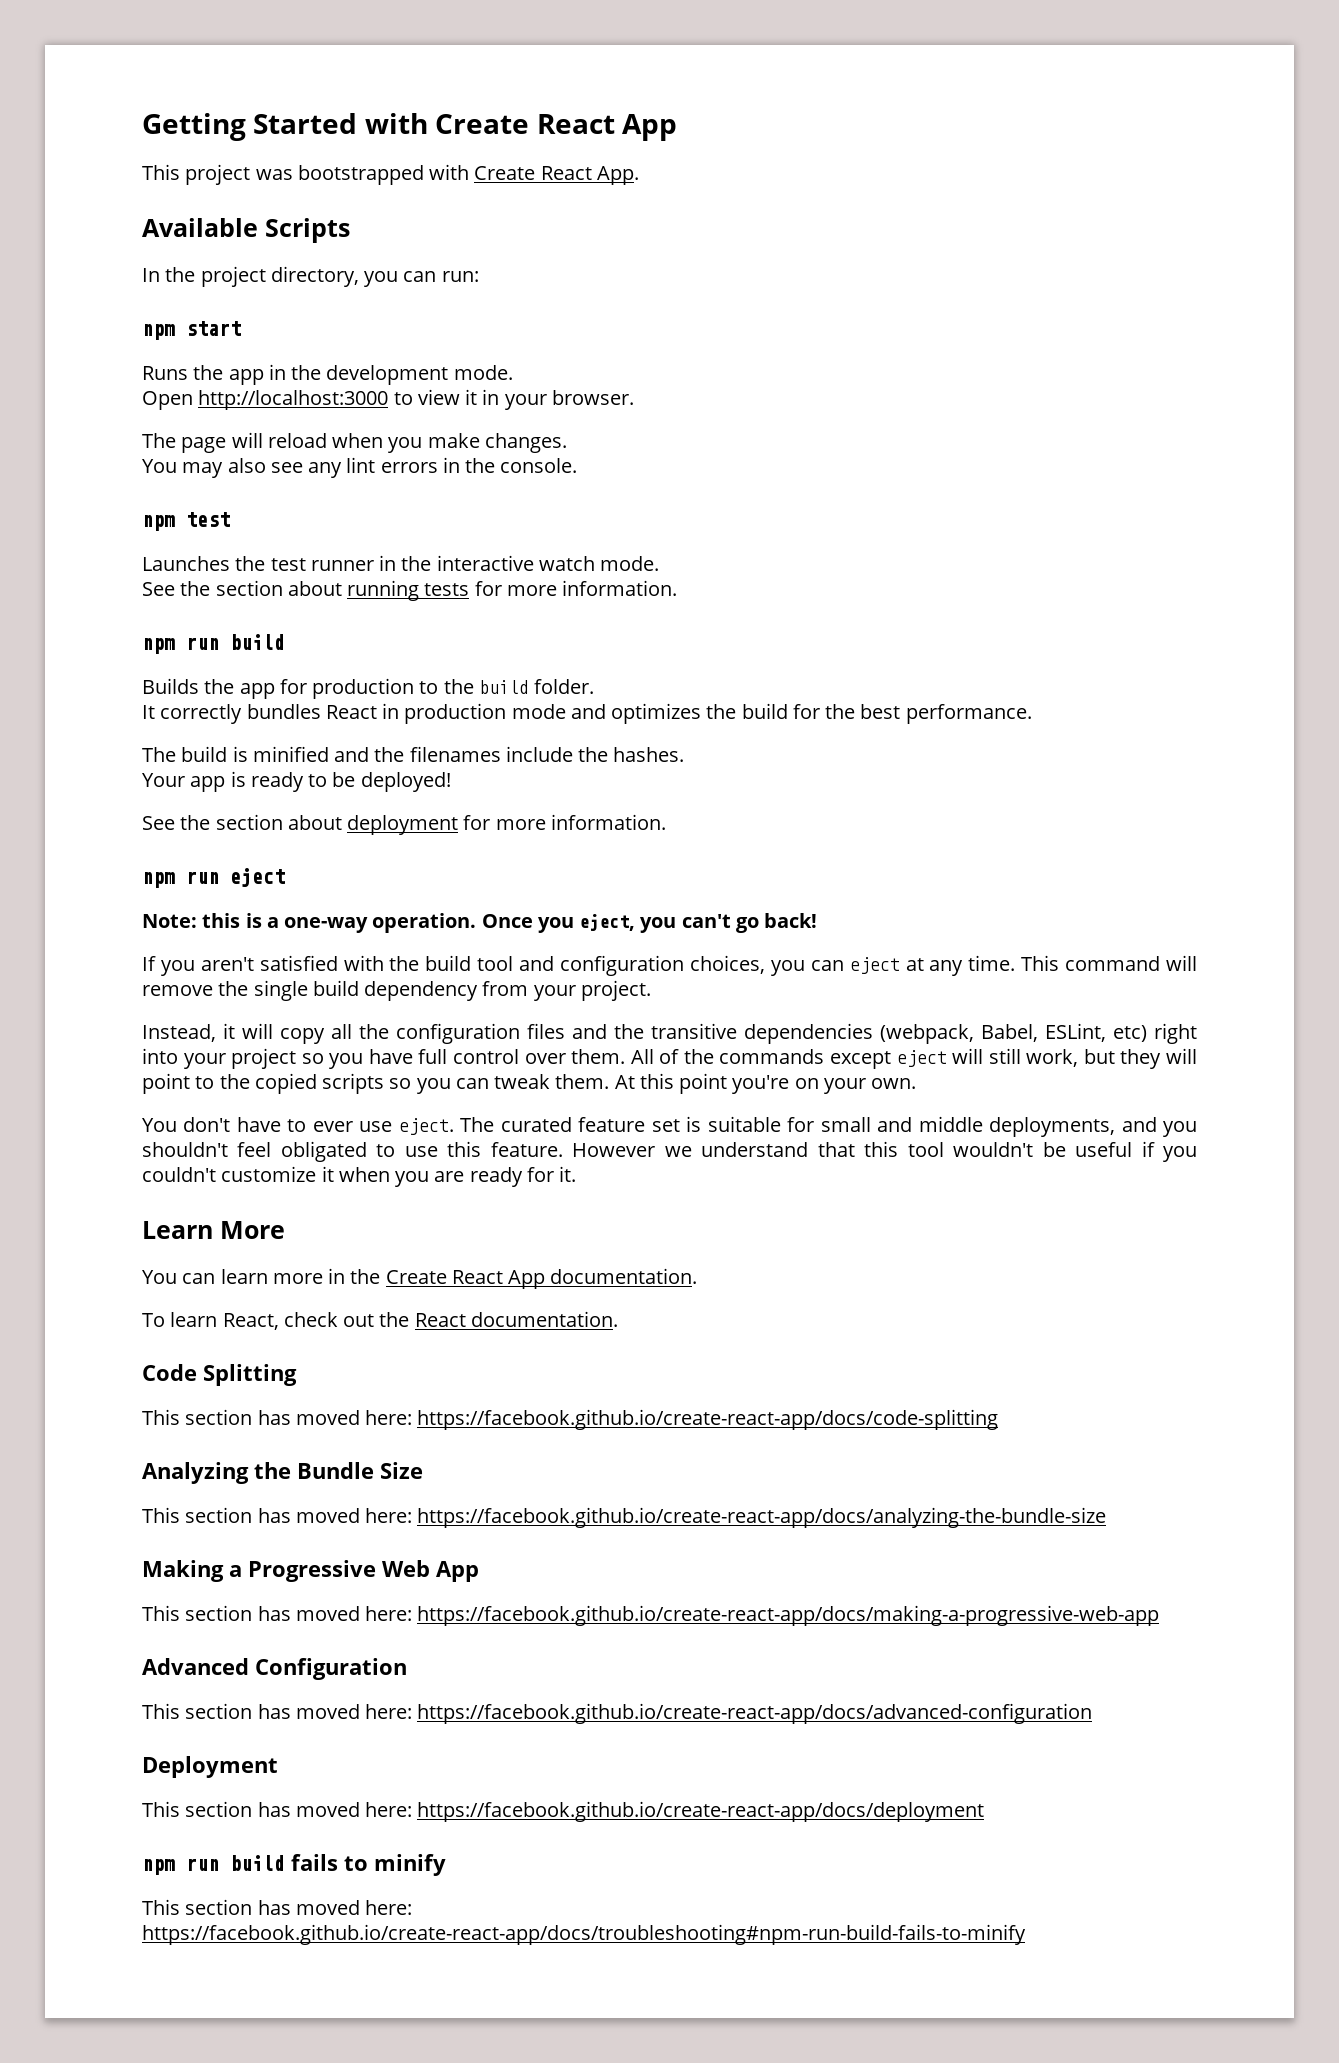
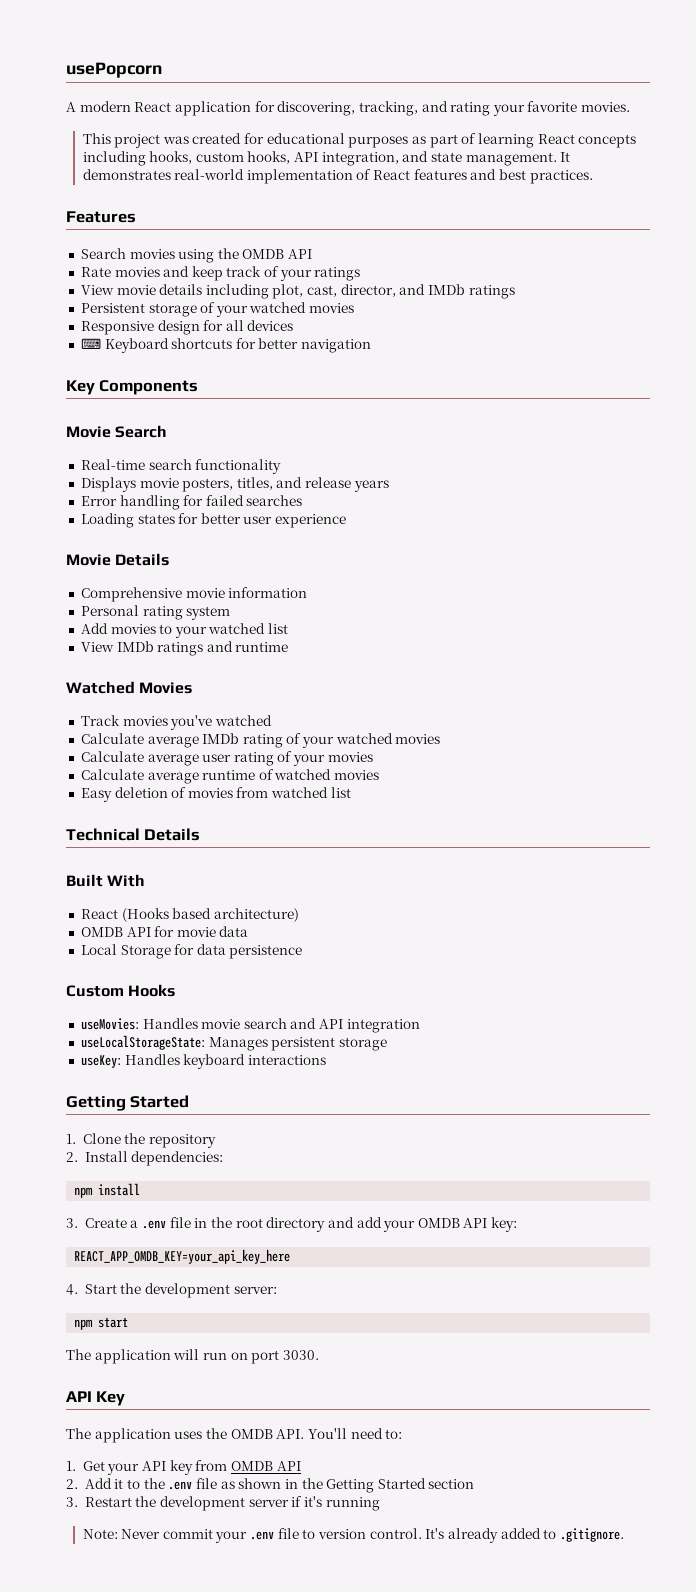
- Getting Started with Create React App
- This project was bootstrapped with Create React App.
- Available Scripts
- In the project directory, you can run:
+ usePopcorn
+ A modern React application for discovering, tracking, and rating your favorite movies.
+ This project was created for educational purposes as part of learning React concepts including hooks, custom hooks, API integration, and state management. It demonstrates real-world implementation of React features and best practices.
+ Features
+ Search movies using the OMDB API
+ Rate movies and keep track of your ratings
+ View movie details including plot, cast, director, and IMDb ratings
+ Persistent storage of your watched movies
+ Responsive design for all devices
+ ⌨ Keyboard shortcuts for better navigation
+ Key Components
+ Movie Search
+ Real-time search functionality
+ Displays movie posters, titles, and release years
+ Error handling for failed searches
+ Loading states for better user experience
+ Movie Details
+ Comprehensive movie information
+ Personal rating system
+ Add movies to your watched list
+ View IMDb ratings and runtime
+ Watched Movies
+ Track movies you've watched
+ Calculate average IMDb rating of your watched movies
+ Calculate average user rating of your movies
+ Calculate average runtime of watched movies
+ Easy deletion of movies from watched list
+ Technical Details
+ Built With
+ React (Hooks based architecture)
+ OMDB API for movie data
+ Local Storage for data persistence
+ Custom Hooks
+ useMovies: Handles movie search and API integration
+ useLocalStorageState: Manages persistent storage
+ useKey: Handles keyboard interactions
+ Getting Started
+ 1. Clone the repository
+ 2. Install dependencies:
+ npm install
+ 3. Create a .env file in the root directory and add your OMDB API key:
+ REACT_APP_OMDB_KEY=your_api_key_here
+ 4. Start the development server:
  npm start
- Runs the app in the development mode.
- Open http://localhost:3000 to view it in your browser.
- The page will reload when you make changes.
- You may also see any lint errors in the console.
- npm test
- Launches the test runner in the interactive watch mode.
- See the section about running tests for more information.
- npm run build
- Builds the app for production to the build folder.
- It correctly bundles React in production mode and optimizes the build for the best performance.
- The build is minified and the filenames include the hashes.
- Your app is ready to be deployed!
- See the section about deployment for more information.
- npm run eject
- Note: this is a one-way operation. Once you eject, you can't go back!
- If you aren't satisfied with the build tool and configuration choices, you can eject at any time. This command will remove the single build dependency from your project.
- Instead, it will copy all the configuration files and the transitive dependencies (webpack, Babel, ESLint, etc) right into your project so you have full control over them. All of the commands except eject will still work, but they will point to the copied scripts so you can tweak them. At this point you're on your own.
- You don't have to ever use eject. The curated feature set is suitable for small and middle deployments, and you shouldn't feel obligated to use this feature. However we understand that this tool wouldn't be useful if you couldn't customize it when you are ready for it.
- Learn More
- You can learn more in the Create React App documentation.
- To learn React, check out the React documentation.
- Code Splitting
- This section has moved here: https://facebook.github.io/create-react-app/docs/code-splitting
- Analyzing the Bundle Size
- This section has moved here: https://facebook.github.io/create-react-app/docs/analyzing-the-bundle-size
- Making a Progressive Web App
- This section has moved here: https://facebook.github.io/create-react-app/docs/making-a-progressive-web-app
- Advanced Configuration
- This section has moved here: https://facebook.github.io/create-react-app/docs/advanced-configuration
- Deployment
- This section has moved here: https://facebook.github.io/create-react-app/docs/deployment
- npm run build fails to minify
- This section has moved here: https://facebook.github.io/create-react-app/docs/troubleshooting#npm-run-build-fails-to-minify
+ The application will run on port 3030.
+ API Key
+ The application uses the OMDB API. You'll need to:
+ 1. Get your API key from OMDB API
+ 2. Add it to the .env file as shown in the Getting Started section
+ 3. Restart the development server if it's running
+ Note: Never commit your .env file to version control. It's already added to .gitignore.

